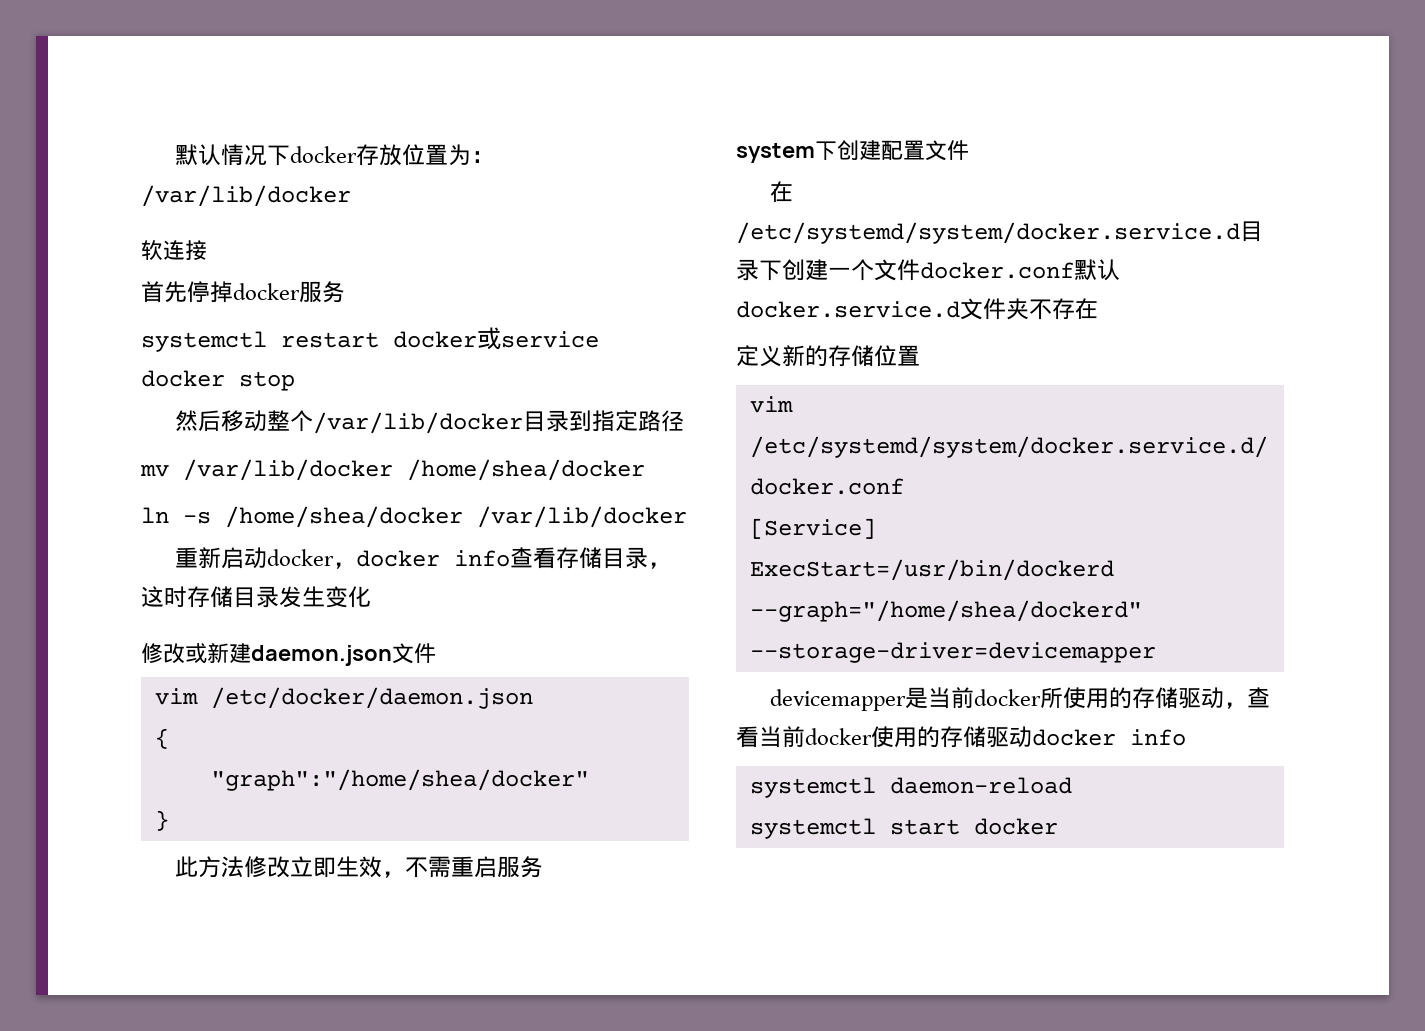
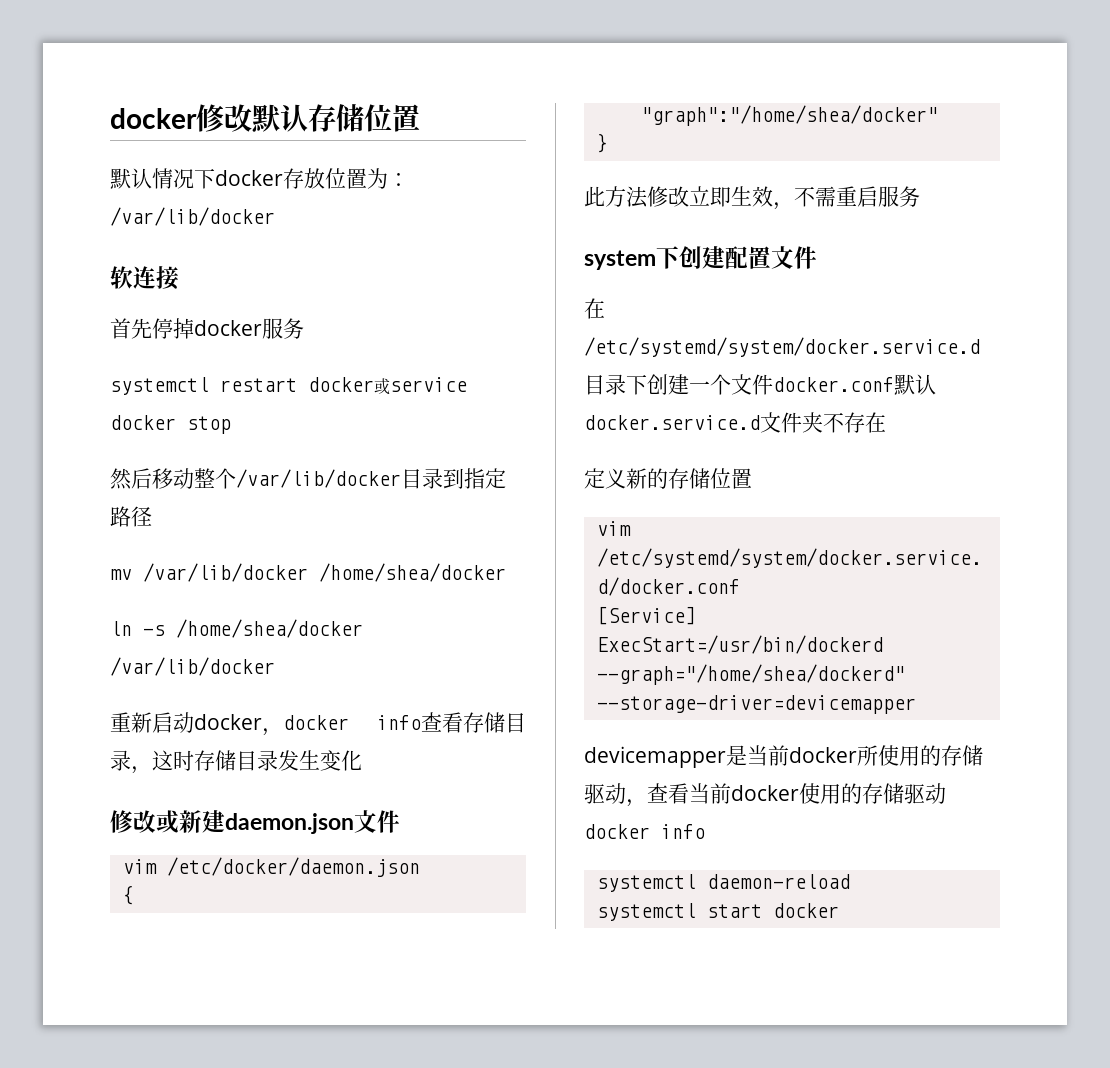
+ docker修改默认存储位置

